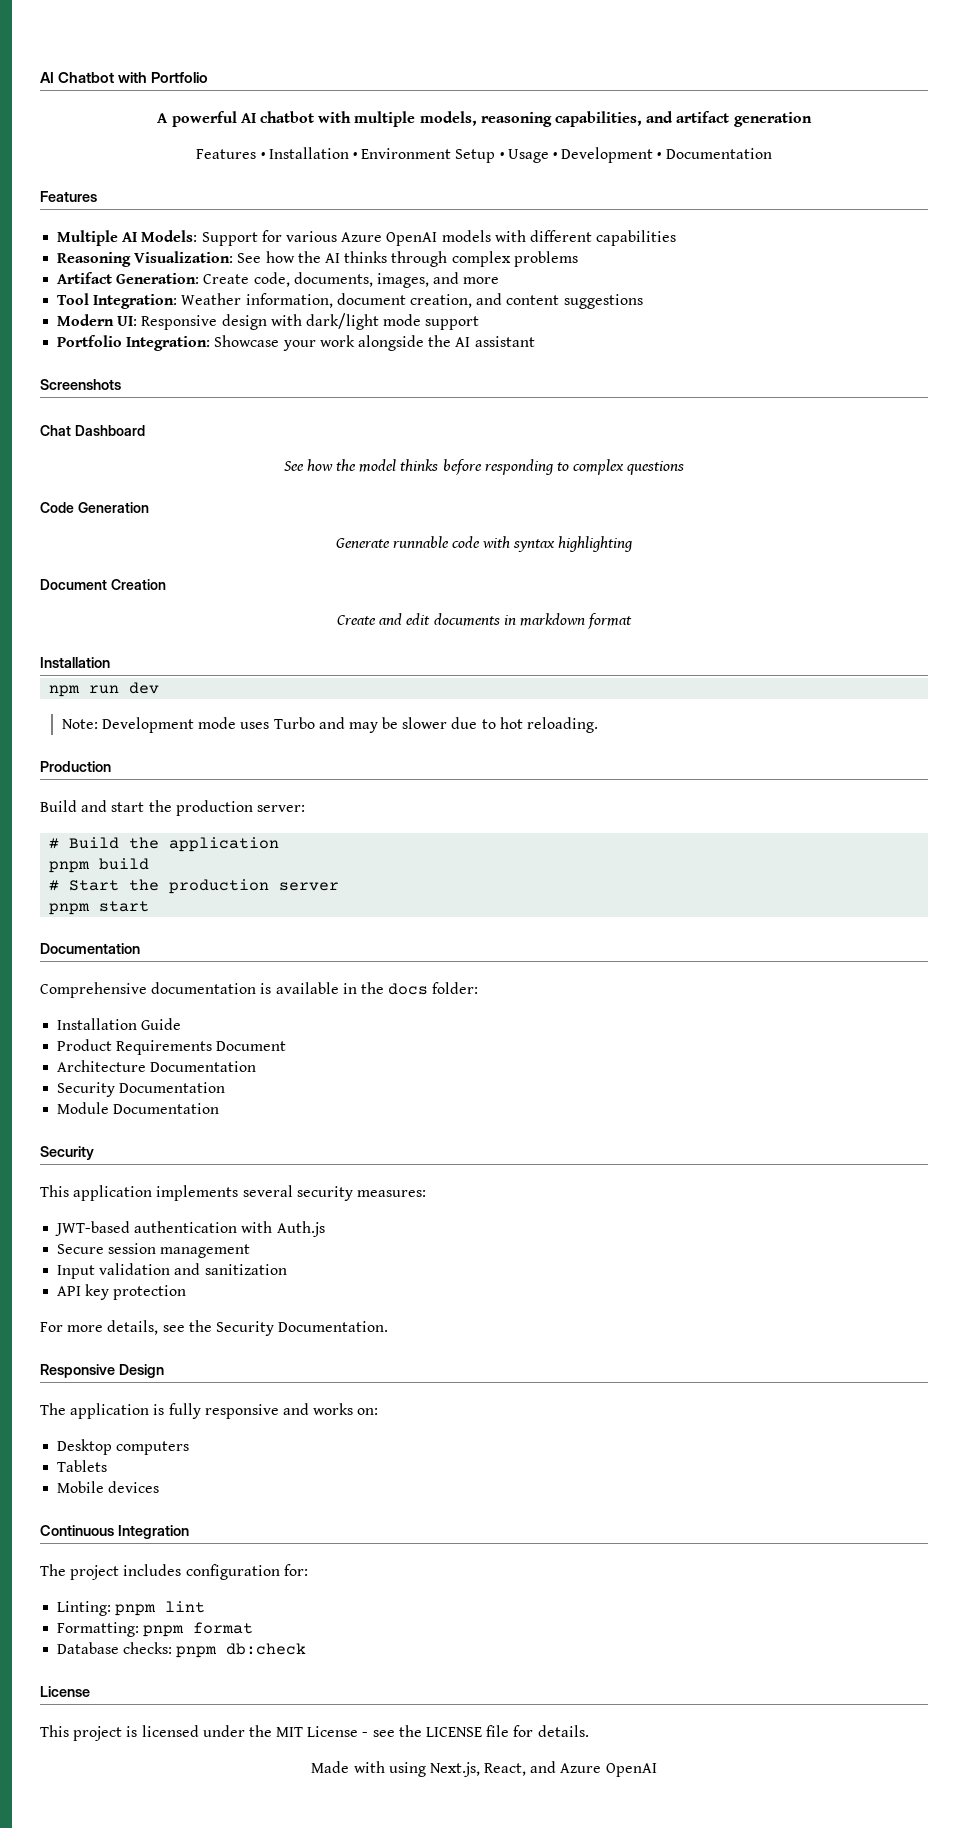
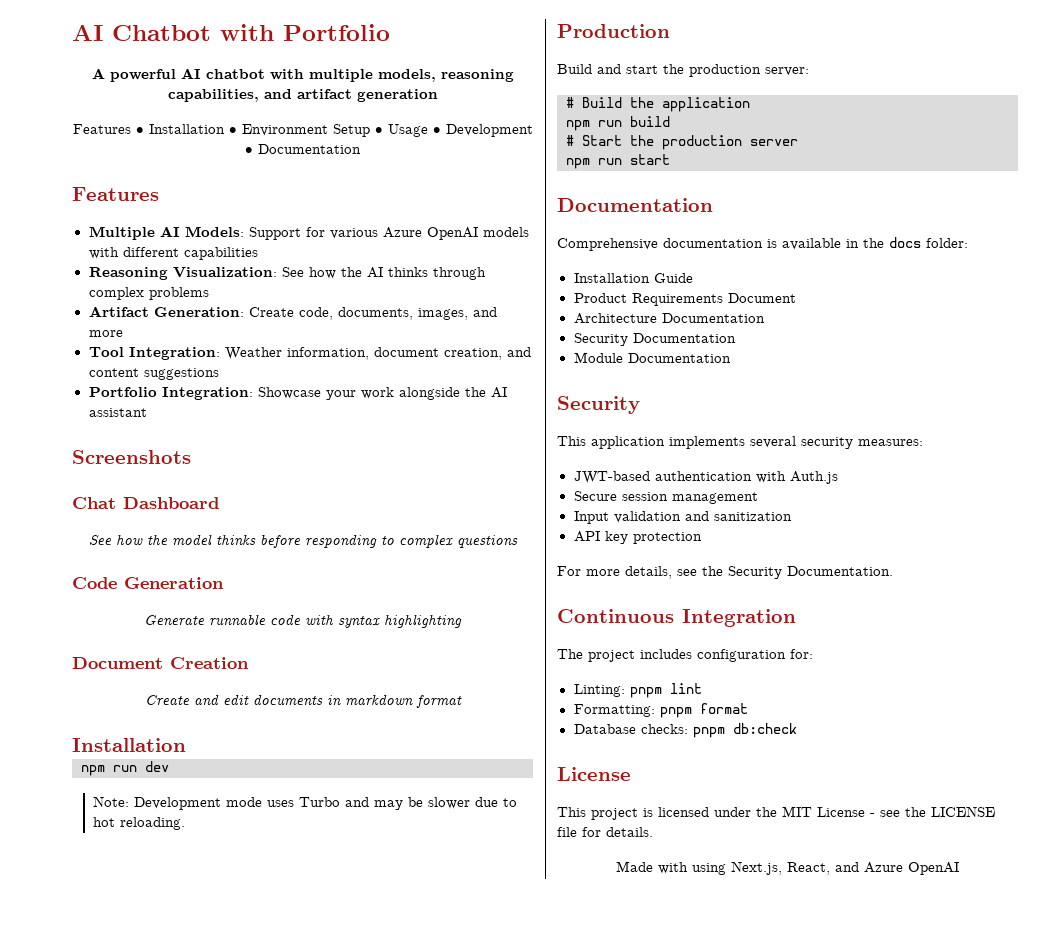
- Modern UI: Responsive design with dark/light mode support
- pnpm build
+ npm run build
- pnpm start
+ npm run start
- Responsive Design
- The application is fully responsive and works on:
- Desktop computers
- Tablets
- Mobile devices

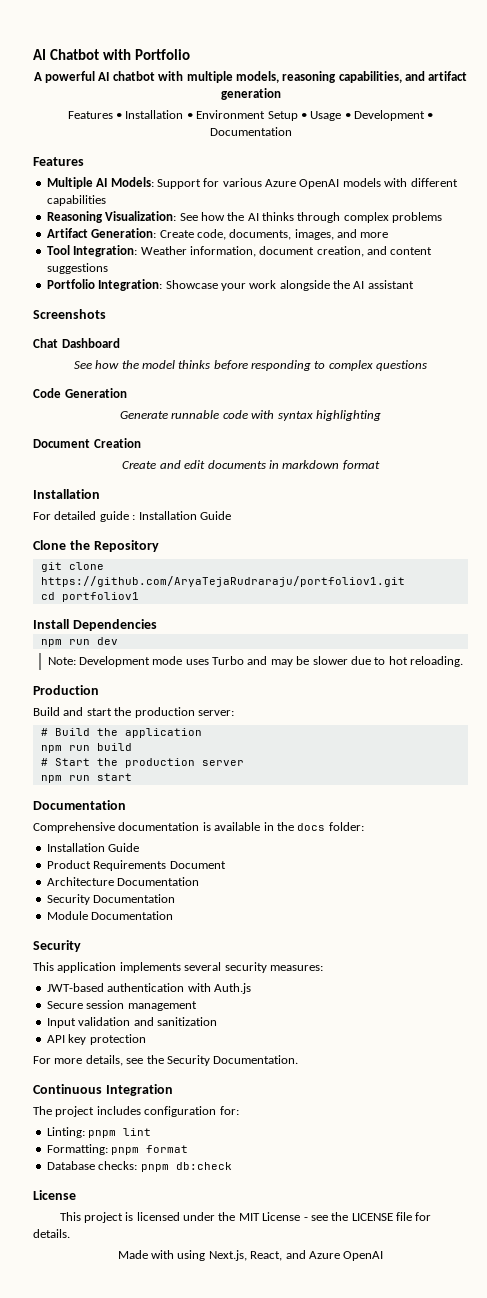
+ For detailed guide : Installation Guide
+ Clone the Repository
+ git clone https://github.com/AryaTejaRudraraju/portfoliov1.git
+ cd portfoliov1
+ Install Dependencies

